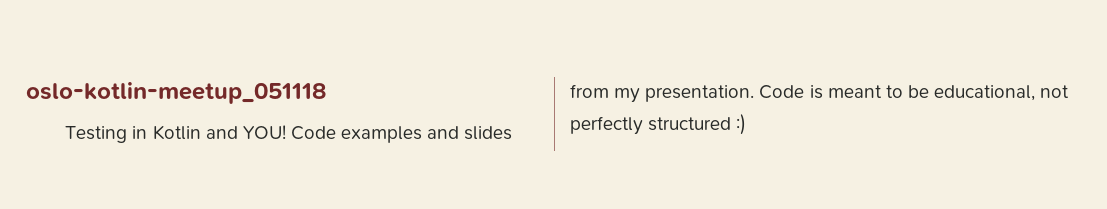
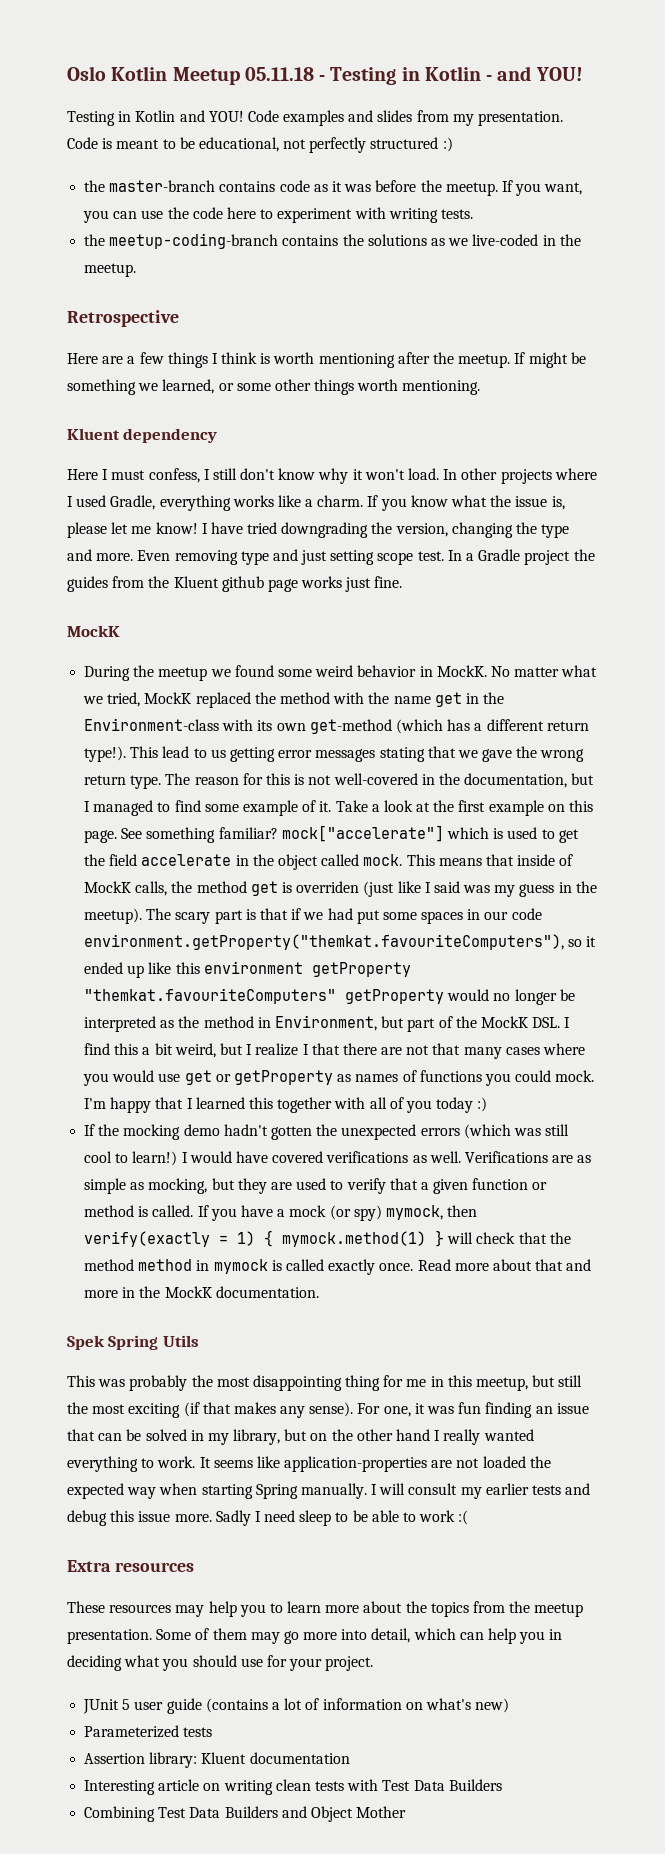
- oslo-kotlin-meetup_051118
+ Oslo Kotlin Meetup 05.11.18 - Testing in Kotlin - and YOU!
+ the master-branch contains code as it was before the meetup. If you want, you can use the code here to experiment with writing tests.
+ the meetup-coding-branch contains the solutions as we live-coded in the meetup.
+ Retrospective
+ Here are a few things I think is worth mentioning after the meetup. If might be something we learned, or some other things worth mentioning.
+ Kluent dependency
+ Here I must confess, I still don't know why it won't load. In other projects where I used Gradle, everything works like a charm. If you know what the issue is, please let me know! I have tried downgrading the version, changing the type and more. Even removing type and just setting scope test. In a Gradle project the guides from the Kluent github page works just fine.
+ MockK
+ During the meetup we found some weird behavior in MockK. No matter what we tried, MockK replaced the method with the name get in the Environment-class with its own get-method (which has a different return type!). This lead to us getting error messages stating that we gave the wrong return type. The reason for this is not well-covered in the documentation, but I managed to find some example of it. Take a look at the first example on this page. See something familiar? mock["accelerate"] which is used to get the field accelerate in the object called mock. This means that inside of MockK calls, the method get is overriden (just like I said was my guess in the meetup). The scary part is that if we had put some spaces in our code environment.getProperty("themkat.favouriteComputers"), so it ended up like this environment getProperty "themkat.favouriteComputers" getProperty would no longer be interpreted as the method in Environment, but part of the MockK DSL. I find this a bit weird, but I realize I that there are not that many cases where you would use get or getProperty as names of functions you could mock. I'm happy that I learned this together with all of you today :)
+ If the mocking demo hadn't gotten the unexpected errors (which was still cool to learn!) I would have covered verifications as well. Verifications are as simple as mocking, but they are used to verify that a given function or method is called. If you have a mock (or spy) mymock, then verify(exactly = 1) { mymock.method(1) } will check that the method method in mymock is called exactly once. Read more about that and more in the MockK documentation.
+ Spek Spring Utils
+ This was probably the most disappointing thing for me in this meetup, but still the most exciting (if that makes any sense). For one, it was fun finding an issue that can be solved in my library, but on the other hand I really wanted everything to work. It seems like application-properties are not loaded the expected way when starting Spring manually. I will consult my earlier tests and debug this issue more. Sadly I need sleep to be able to work :(
+ Extra resources
+ These resources may help you to learn more about the topics from the meetup presentation. Some of them may go more into detail, which can help you in deciding what you should use for your project.
+ JUnit 5 user guide (contains a lot of information on what's new)
+ Parameterized tests
+ Assertion library: Kluent documentation
+ Interesting article on writing clean tests with Test Data Builders
+ Combining Test Data Builders and Object Mother

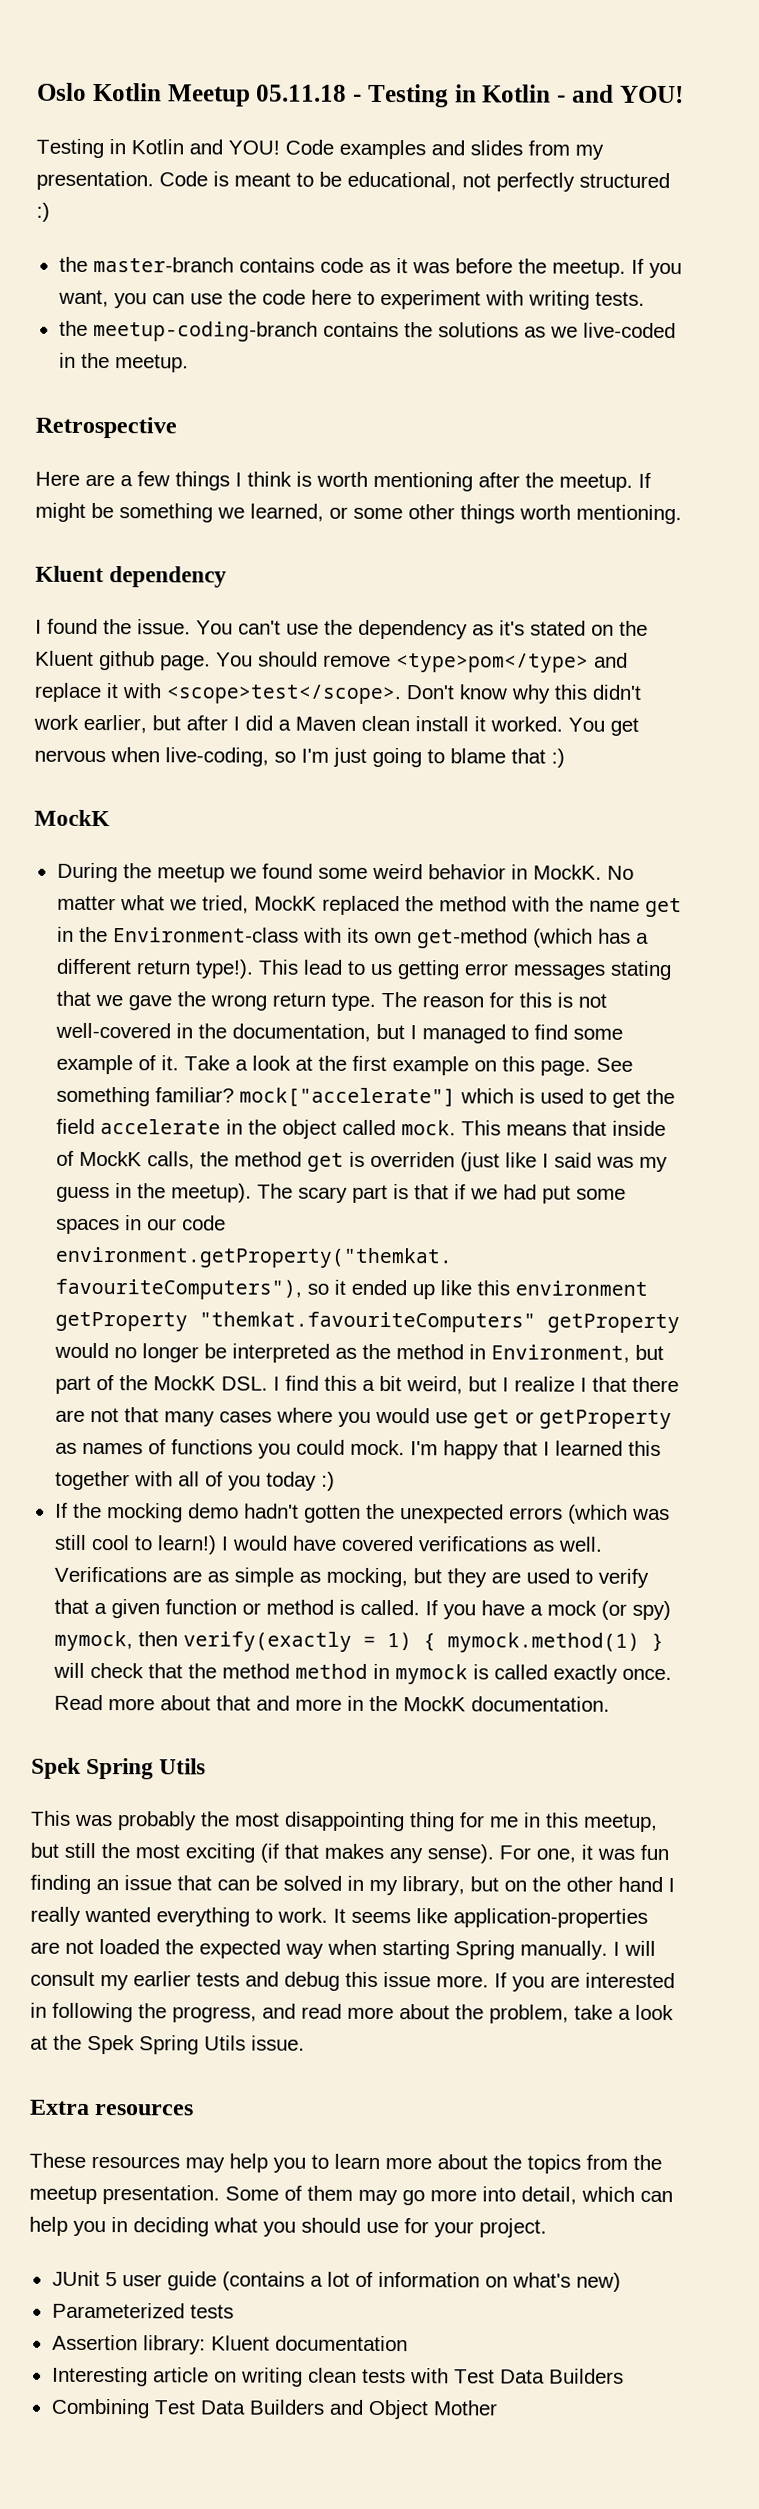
- Here I must confess, I still don't know why it won't load. In other projects where I used Gradle, everything works like a charm. If you know what the issue is, please let me know! I have tried downgrading the version, changing the type and more. Even removing type and just setting scope test. In a Gradle project the guides from the Kluent github page works just fine.
+ I found the issue. You can't use the dependency as it's stated on the Kluent github page. You should remove <type>pom</type> and replace it with <scope>test</scope>. Don't know why this didn't work earlier, but after I did a Maven clean install it worked. You get nervous when live-coding, so I'm just going to blame that :)
- Sadly I need sleep to be able to work :(
+ If you are interested in following the progress, and read more about the problem, take a look at the Spek Spring Utils issue.

